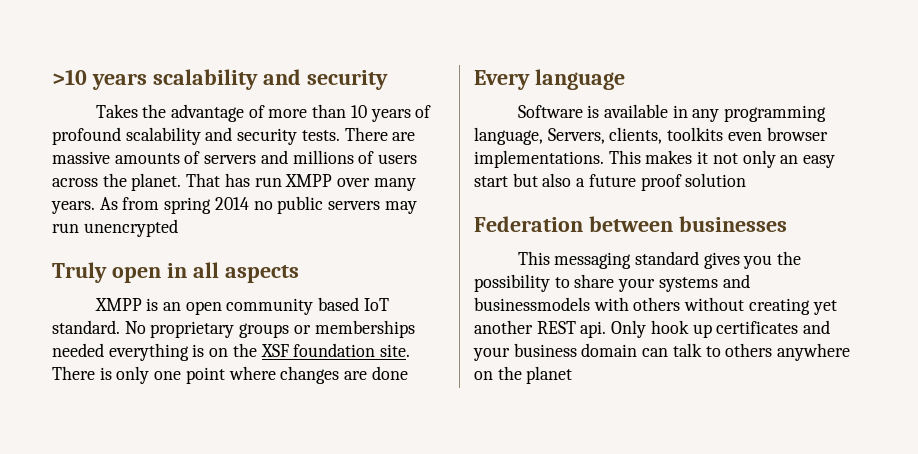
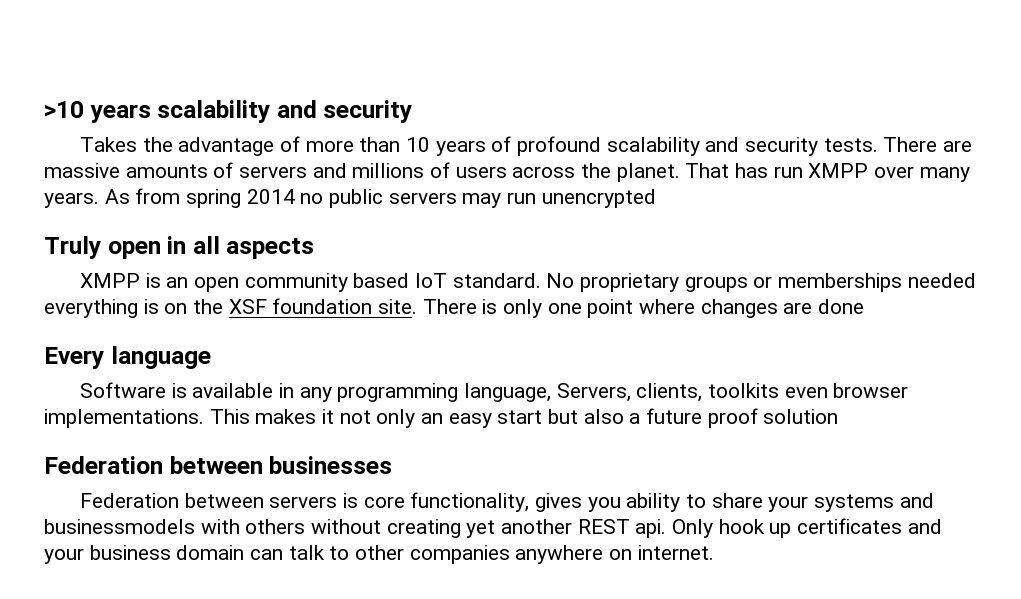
- This messaging standard gives you the possibility to share your systems and businessmodels with others without creating yet another REST api.
+ Federation between servers is core functionality, gives you ability to share your systems and businessmodels with others without creating yet another REST api.
- Only hook up certificates and your business domain can talk to others anywhere on the planet
+ Only hook up certificates and your business domain can talk to other companies anywhere on internet.

